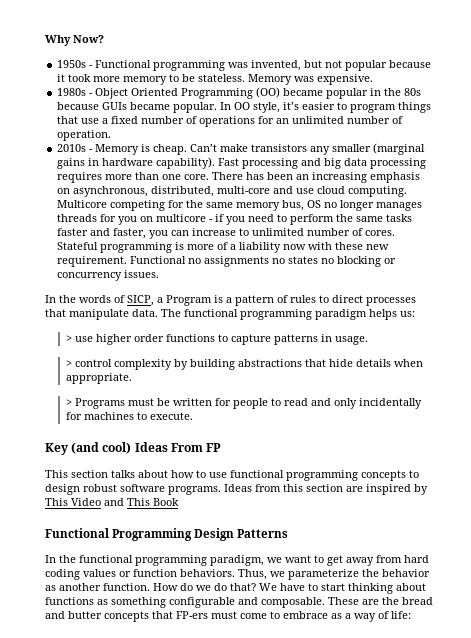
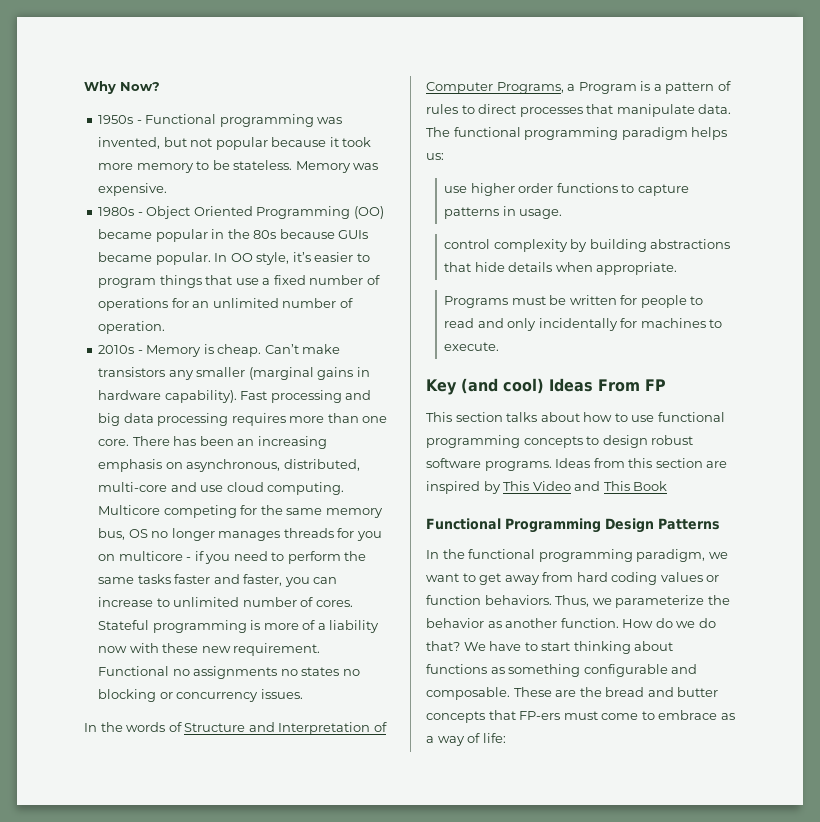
- In the words of SICP, a Program is a pattern of rules to direct processes that manipulate data.
+ In the words of Structure and Interpretation of Computer Programs, a Program is a pattern of rules to direct processes that manipulate data.
- > use higher order functions to capture patterns in usage.
+ use higher order functions to capture patterns in usage.
- > control complexity by building abstractions that hide details when appropriate.
+ control complexity by building abstractions that hide details when appropriate.
- > Programs must be written for people to read and only incidentally for machines to execute.
+ Programs must be written for people to read and only incidentally for machines to execute.

